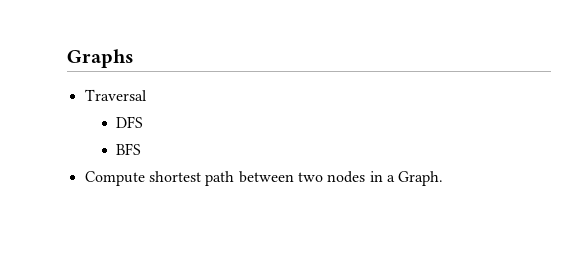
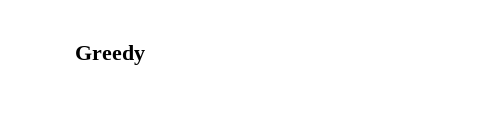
- Graphs
- Traversal
- DFS
- BFS
- Compute shortest path between two nodes in a Graph.
+ Greedy

